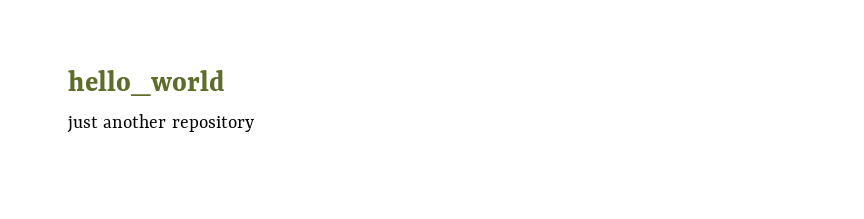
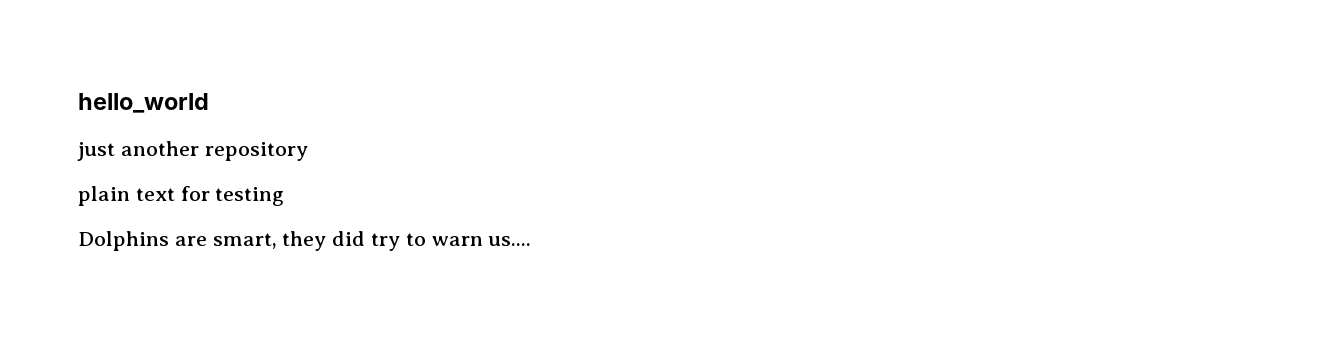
+ plain text for testing
+ Dolphins are smart, they did try to warn us....

